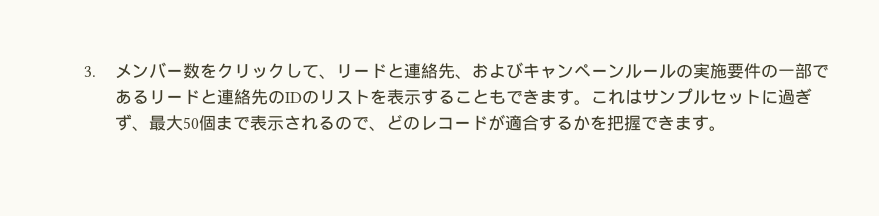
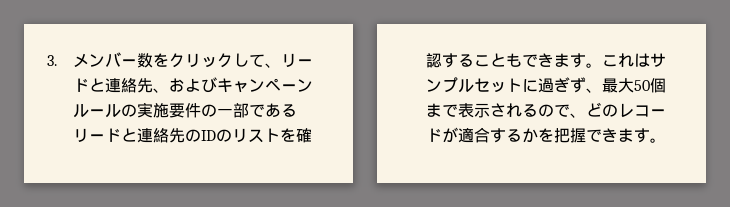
- 3.メンバー数をクリックして、リードと連絡先、およびキャンペーンルールの実施要件の一部であるリードと連絡先のIDのリストを表示することもできます。
+ 3.メンバー数をクリックして、リードと連絡先、およびキャンペーンルールの実施要件の一部であるリードと連絡先のIDのリストを確認することもできます。

